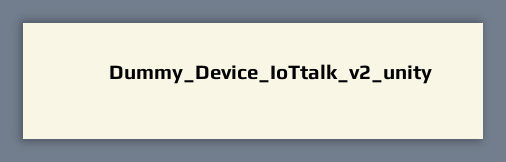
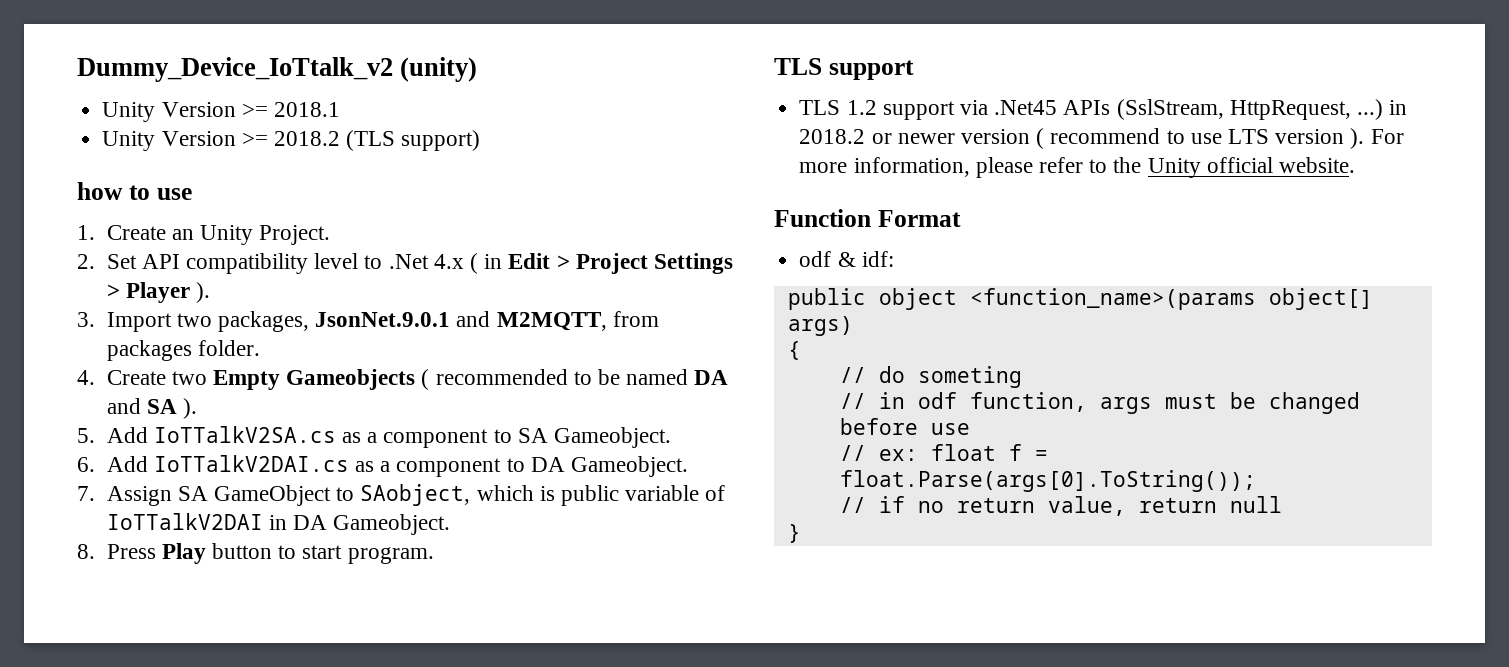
- Dummy_Device_IoTtalk_v2_unity
+ Dummy_Device_IoTtalk_v2 (unity)
+ Unity Version >= 2018.1
+ Unity Version >= 2018.2 (TLS support)
+ how to use
+ 1. Create an Unity Project.
+ 2. Set API compatibility level to .Net 4.x ( in Edit > Project Settings > Player ).
+ 3. Import two packages, JsonNet.9.0.1 and M2MQTT, from packages folder.
+ 4. Create two Empty Gameobjects ( recommended to be named DA and SA ).
+ 5. Add IoTTalkV2SA.cs as a component to SA Gameobject.
+ 6. Add IoTTalkV2DAI.cs as a component to DA Gameobject.
+ 7. Assign SA GameObject to SAobject, which is public variable of IoTTalkV2DAI in DA Gameobject.
+ 8. Press Play button to start program.
+ TLS support
+ TLS 1.2 support via .Net45 APIs (SslStream, HttpRequest, ...) in 2018.2 or newer version ( recommend to use LTS version ). For more information, please refer to the Unity official website.
+ Function Format
+ odf & idf:
+ public object <function_name>(params object[] args)
+ {
+ // do someting
+ // in odf function, args must be changed before use
+ // ex: float f = float.Parse(args[0].ToString());
+ // if no return value, return null
+ }

